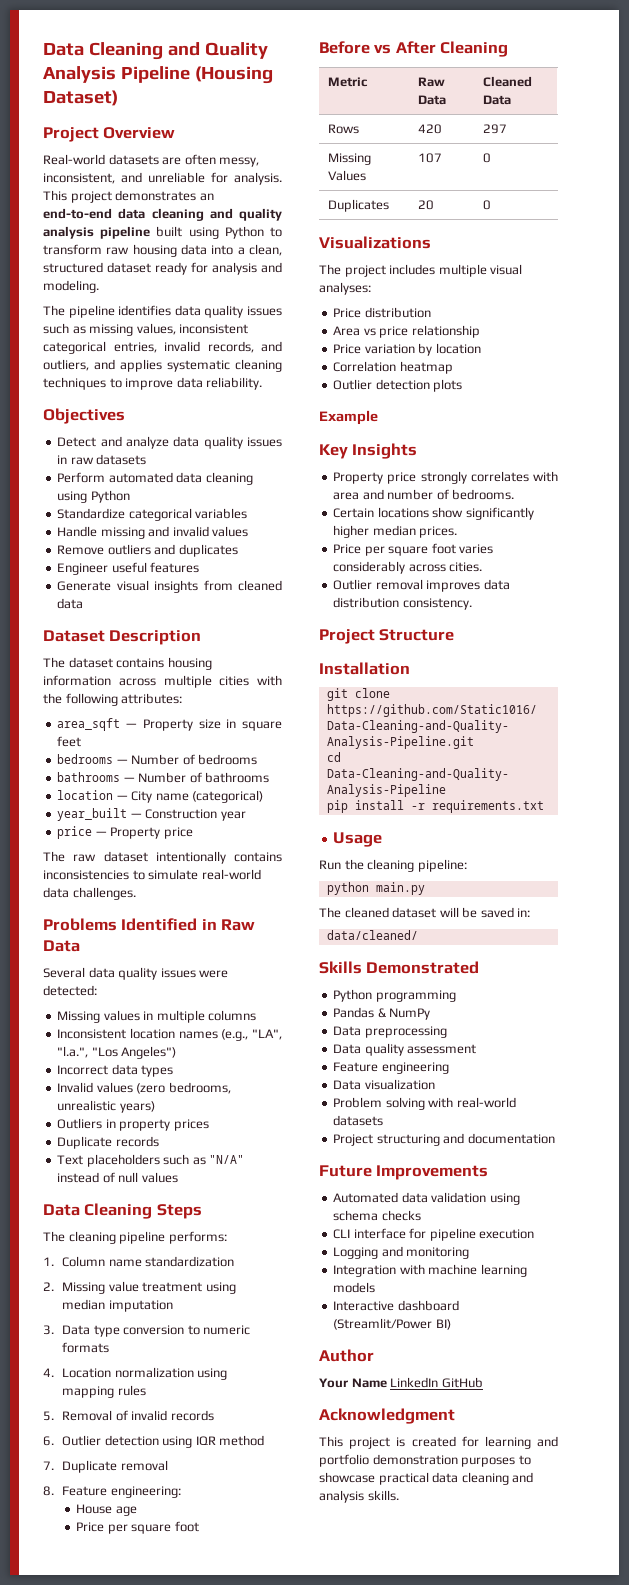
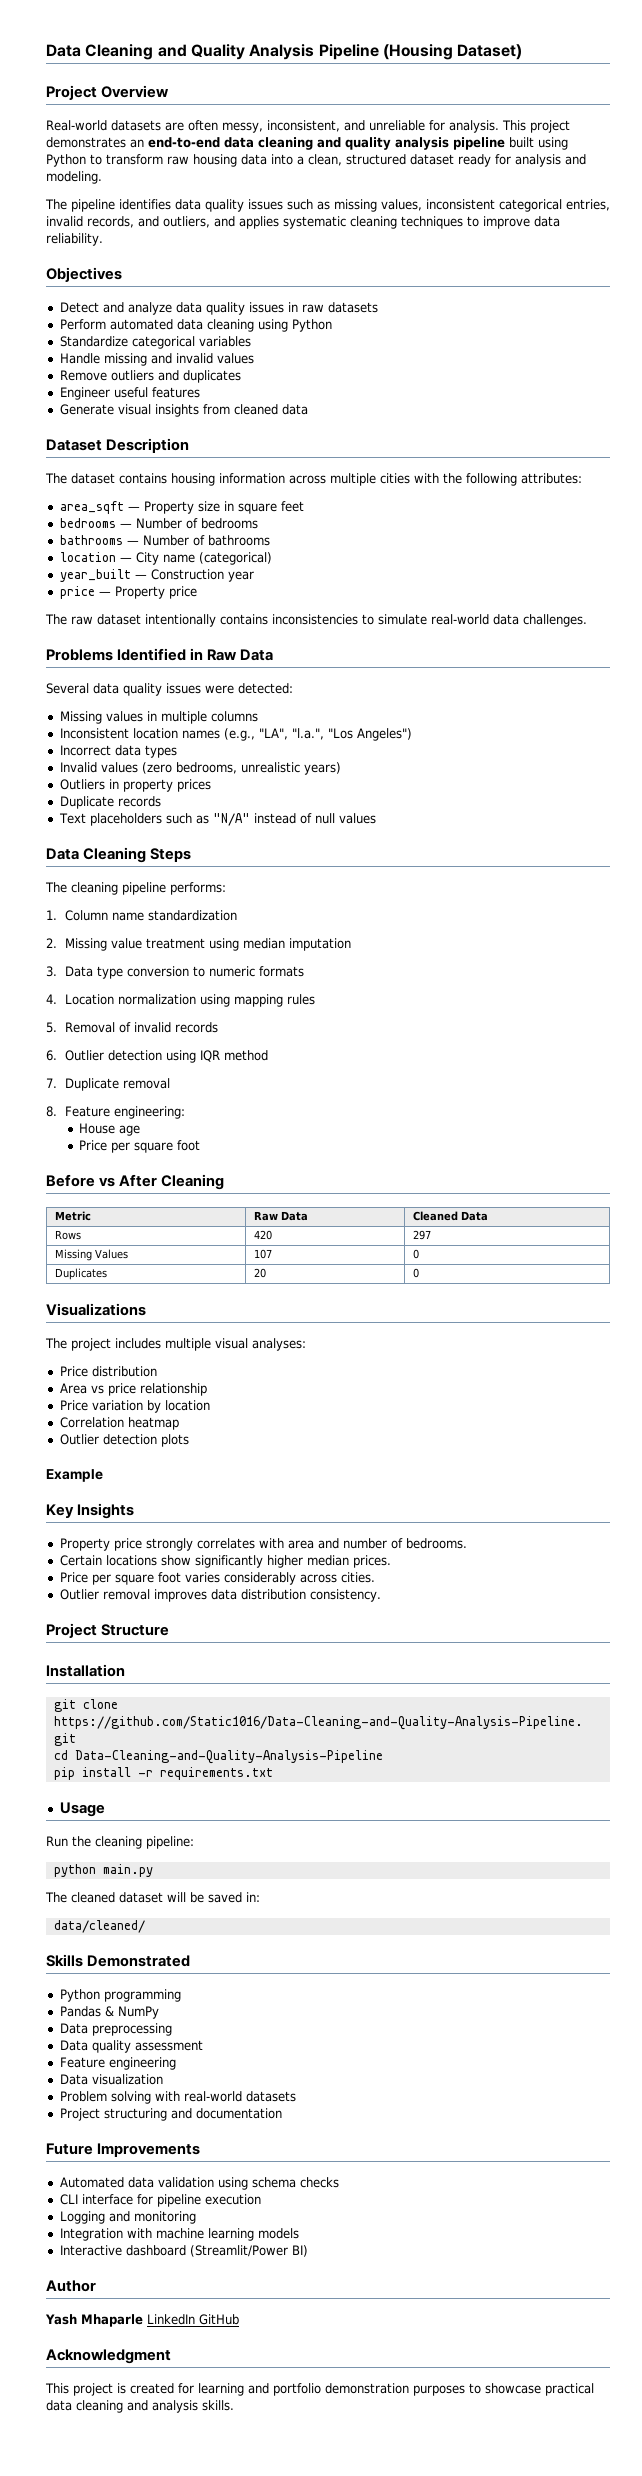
- Your Name LinkedIn GitHub
+ Yash Mhaparle LinkedIn GitHub

